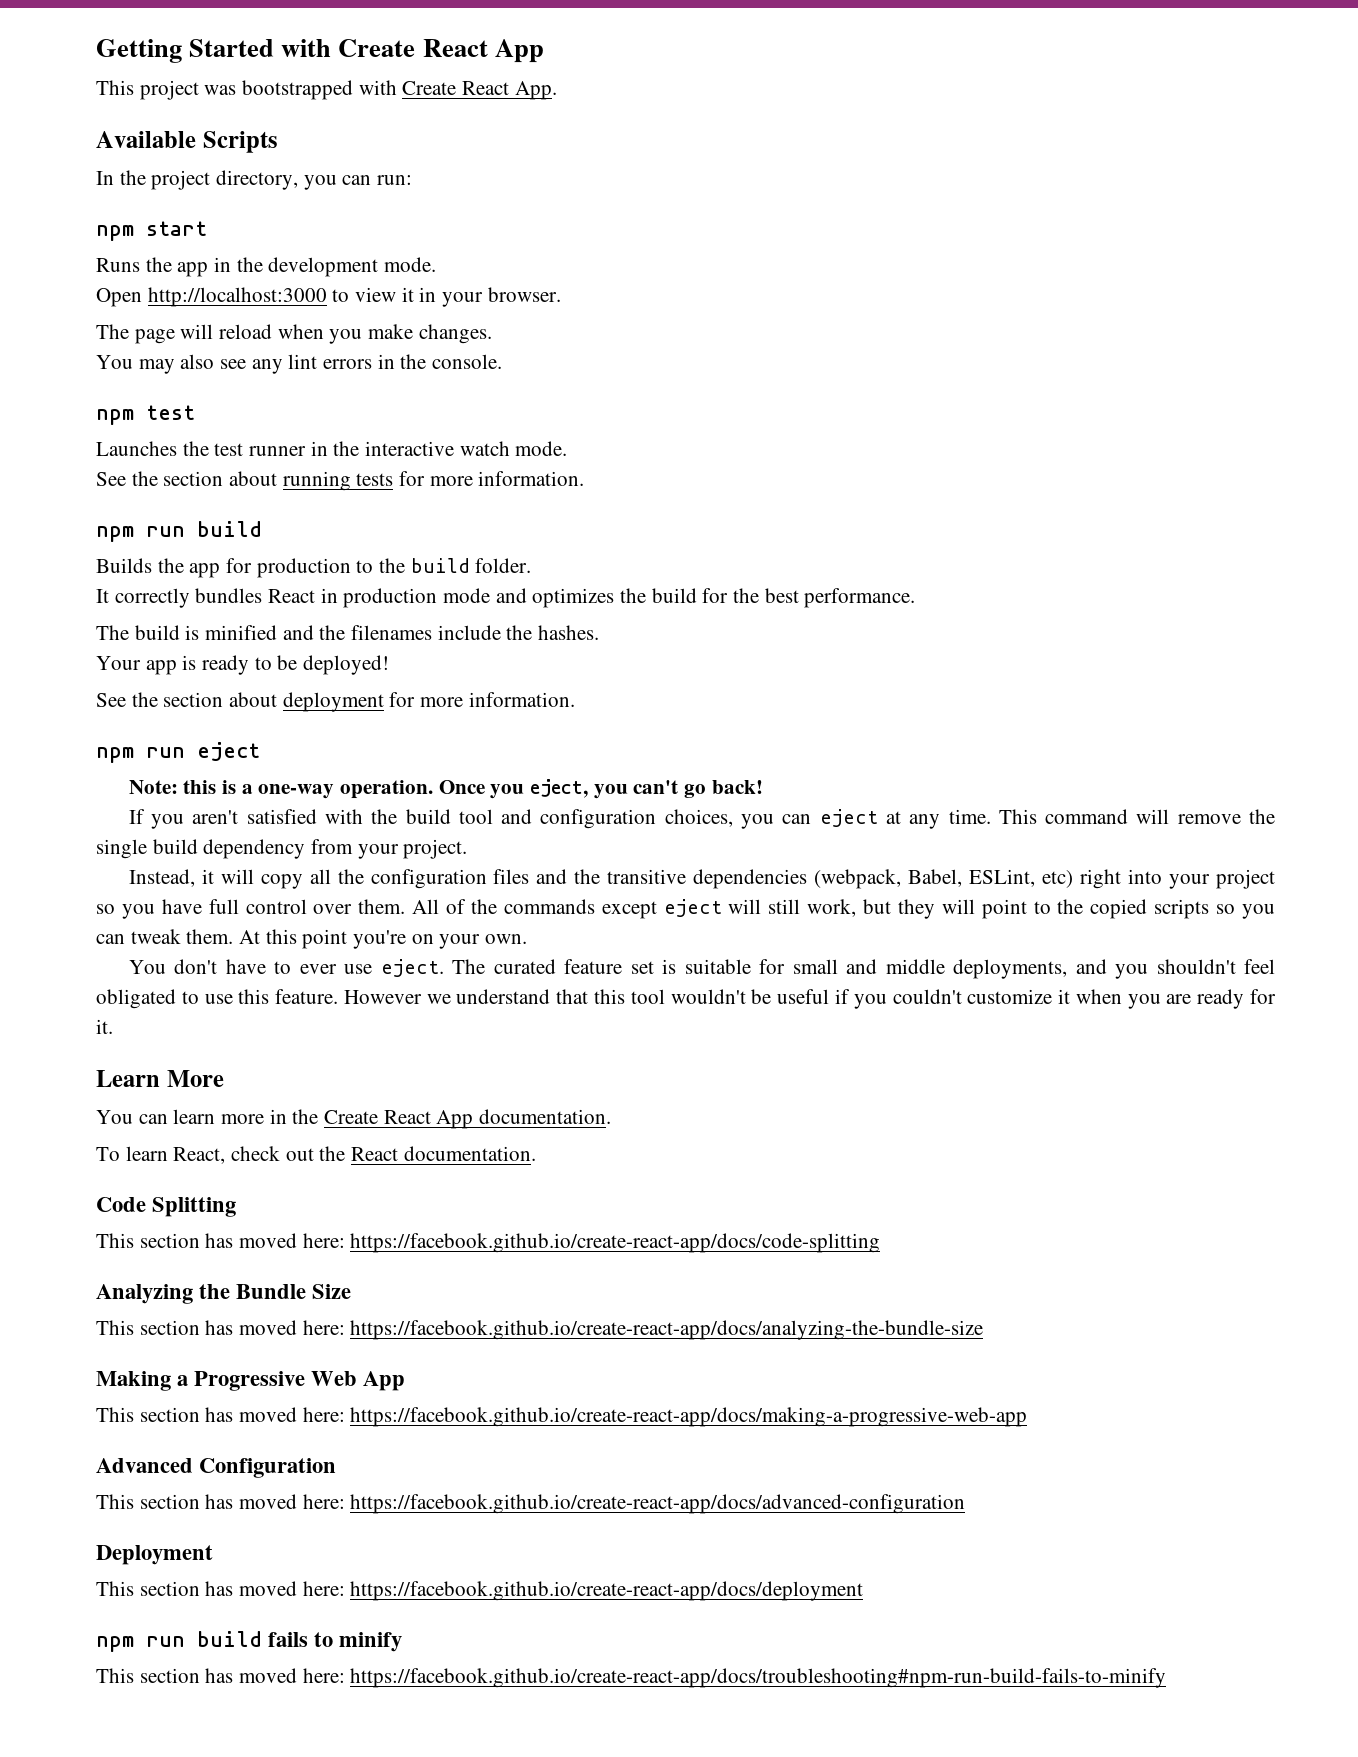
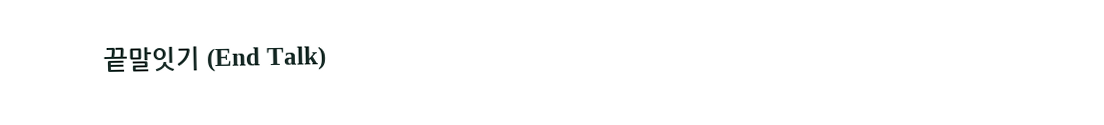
- Getting Started with Create React App
- This project was bootstrapped with Create React App.
- Available Scripts
- In the project directory, you can run:
- npm start
- Runs the app in the development mode.
- Open http://localhost:3000 to view it in your browser.
- The page will reload when you make changes.
- You may also see any lint errors in the console.
- npm test
- Launches the test runner in the interactive watch mode.
- See the section about running tests for more information.
- npm run build
- Builds the app for production to the build folder.
- It correctly bundles React in production mode and optimizes the build for the best performance.
- The build is minified and the filenames include the hashes.
- Your app is ready to be deployed!
- See the section about deployment for more information.
- npm run eject
- Note: this is a one-way operation. Once you eject, you can't go back!
- If you aren't satisfied with the build tool and configuration choices, you can eject at any time. This command will remove the single build dependency from your project.
- Instead, it will copy all the configuration files and the transitive dependencies (webpack, Babel, ESLint, etc) right into your project so you have full control over them. All of the commands except eject will still work, but they will point to the copied scripts so you can tweak them. At this point you're on your own.
- You don't have to ever use eject. The curated feature set is suitable for small and middle deployments, and you shouldn't feel obligated to use this feature. However we understand that this tool wouldn't be useful if you couldn't customize it when you are ready for it.
- Learn More
- You can learn more in the Create React App documentation.
- To learn React, check out the React documentation.
- Code Splitting
- This section has moved here: https://facebook.github.io/create-react-app/docs/code-splitting
- Analyzing the Bundle Size
- This section has moved here: https://facebook.github.io/create-react-app/docs/analyzing-the-bundle-size
- Making a Progressive Web App
- This section has moved here: https://facebook.github.io/create-react-app/docs/making-a-progressive-web-app
- Advanced Configuration
- This section has moved here: https://facebook.github.io/create-react-app/docs/advanced-configuration
- Deployment
- This section has moved here: https://facebook.github.io/create-react-app/docs/deployment
- npm run build fails to minify
- This section has moved here: https://facebook.github.io/create-react-app/docs/troubleshooting#npm-run-build-fails-to-minify
+ 끝말잇기 (End Talk)

